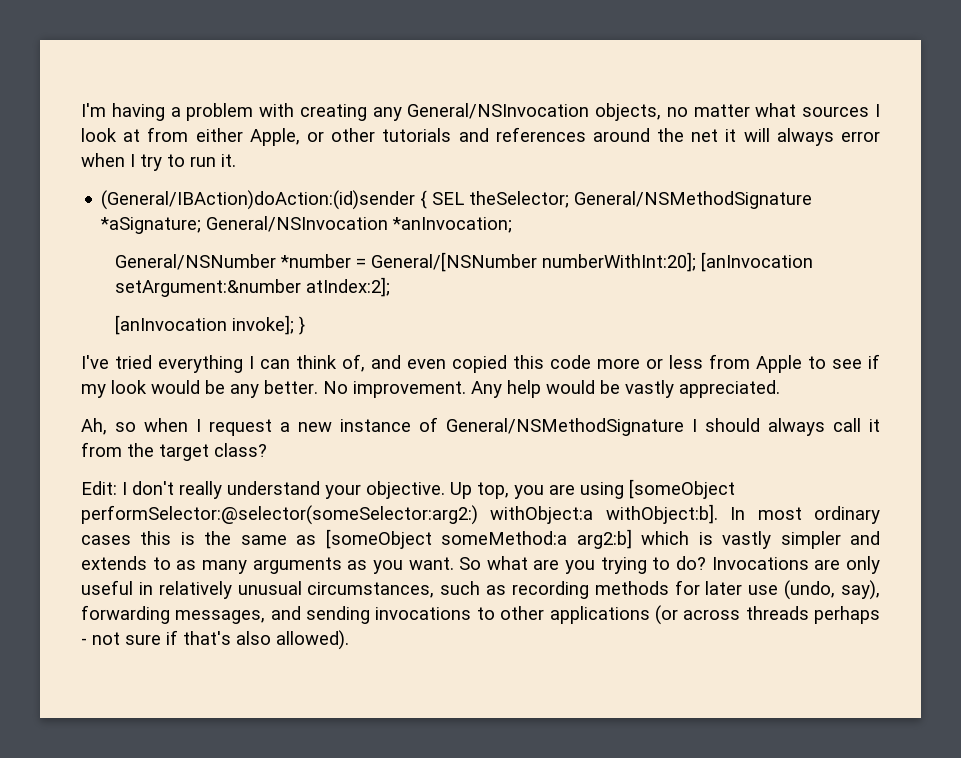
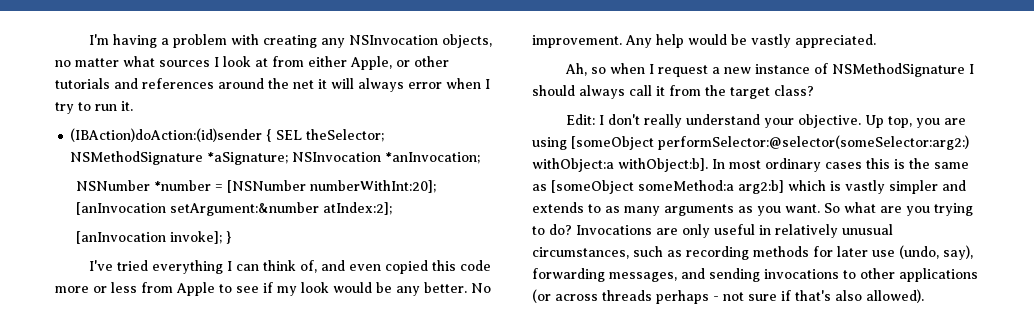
- I'm having a problem with creating any General/NSInvocation objects, no matter what sources I look at from either Apple, or other tutorials and references around the net it will always error when I try to run it.
+ I'm having a problem with creating any NSInvocation objects, no matter what sources I look at from either Apple, or other tutorials and references around the net it will always error when I try to run it.
- (General/IBAction)doAction:(id)sender { SEL theSelector; General/NSMethodSignature *aSignature; General/NSInvocation *anInvocation;
+ (IBAction)doAction:(id)sender { SEL theSelector; NSMethodSignature *aSignature; NSInvocation *anInvocation;
- General/NSNumber *number = General/[NSNumber numberWithInt:20]; [anInvocation setArgument:&number atIndex:2];
+ NSNumber *number = [NSNumber numberWithInt:20]; [anInvocation setArgument:&number atIndex:2];
- Ah, so when I request a new instance of General/NSMethodSignature I should always call it from the target class?
+ Ah, so when I request a new instance of NSMethodSignature I should always call it from the target class?

